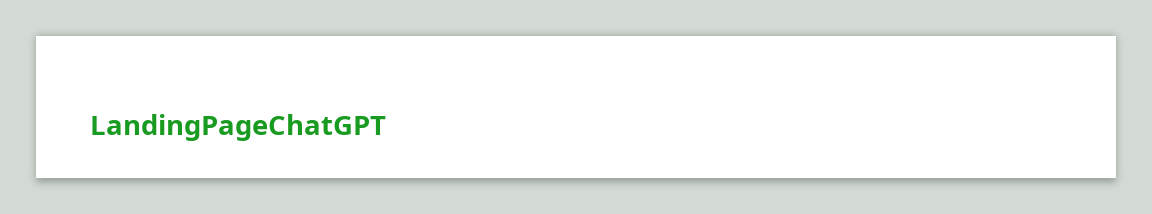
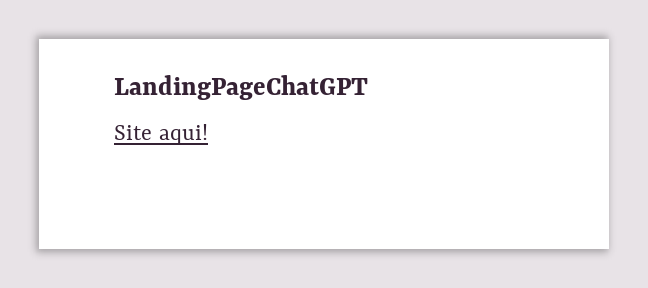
+ Site aqui!

